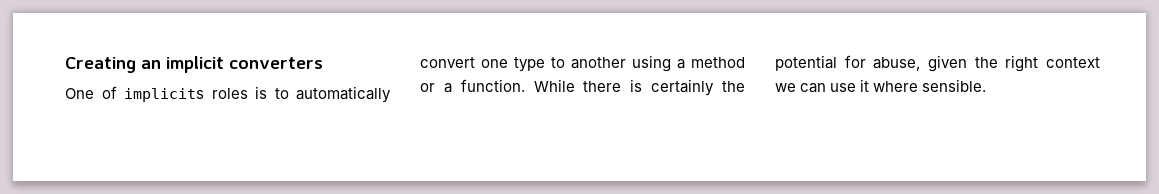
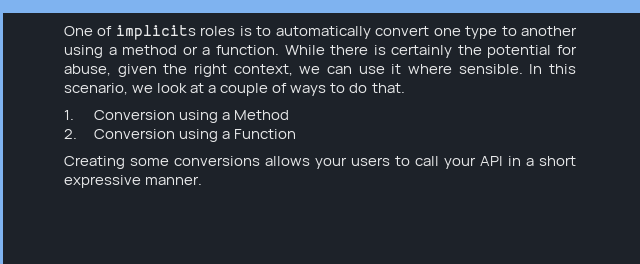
- Creating an implicit converters
- While there is certainly the potential for abuse, given the right context we can use it where sensible.
+ While there is certainly the potential for abuse, given the right context, we can use it where sensible.
+ In this scenario, we look at a couple of ways to do that.
+ 1. Conversion using a Method
+ 2. Conversion using a Function
+ Creating some conversions allows your users to call your API in a short expressive manner.

